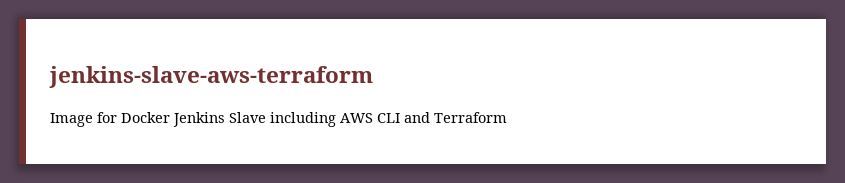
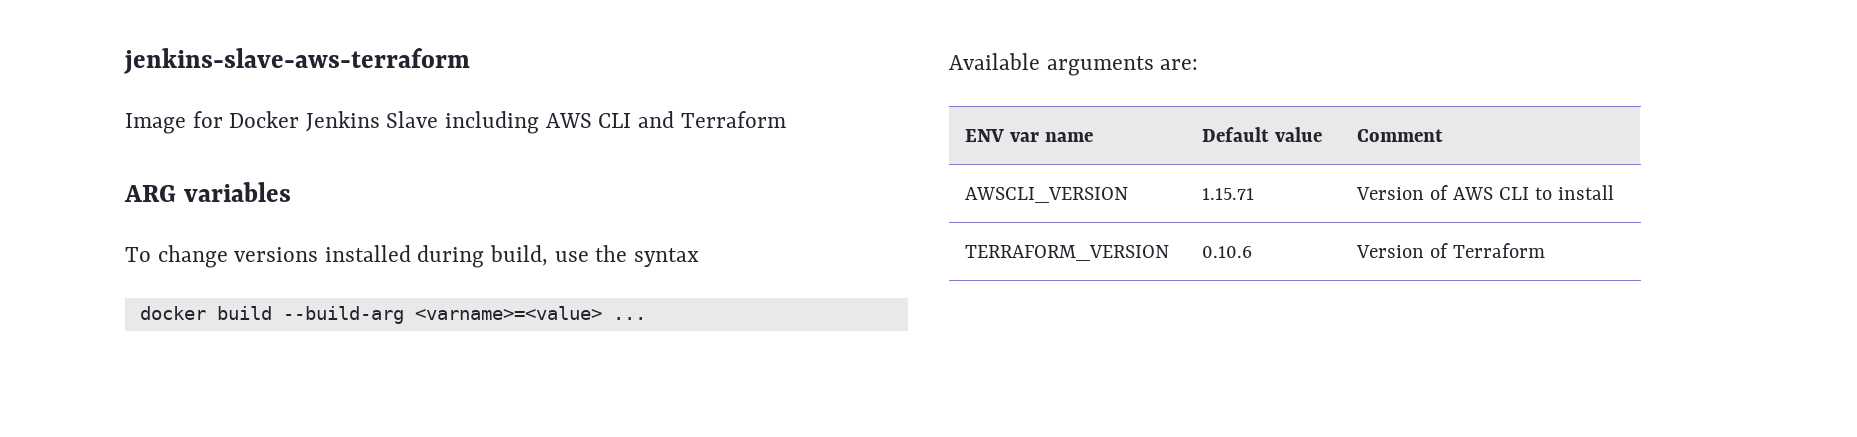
+ ARG variables
+ To change versions installed during build, use the syntax
+ docker build --build-arg <varname>=<value> ...
+ Available arguments are:
+ ENV var name | Default value | Comment
+ AWSCLI_VERSION | 1.15.71 | Version of AWS CLI to install
+ TERRAFORM_VERSION | 0.10.6 | Version of Terraform

